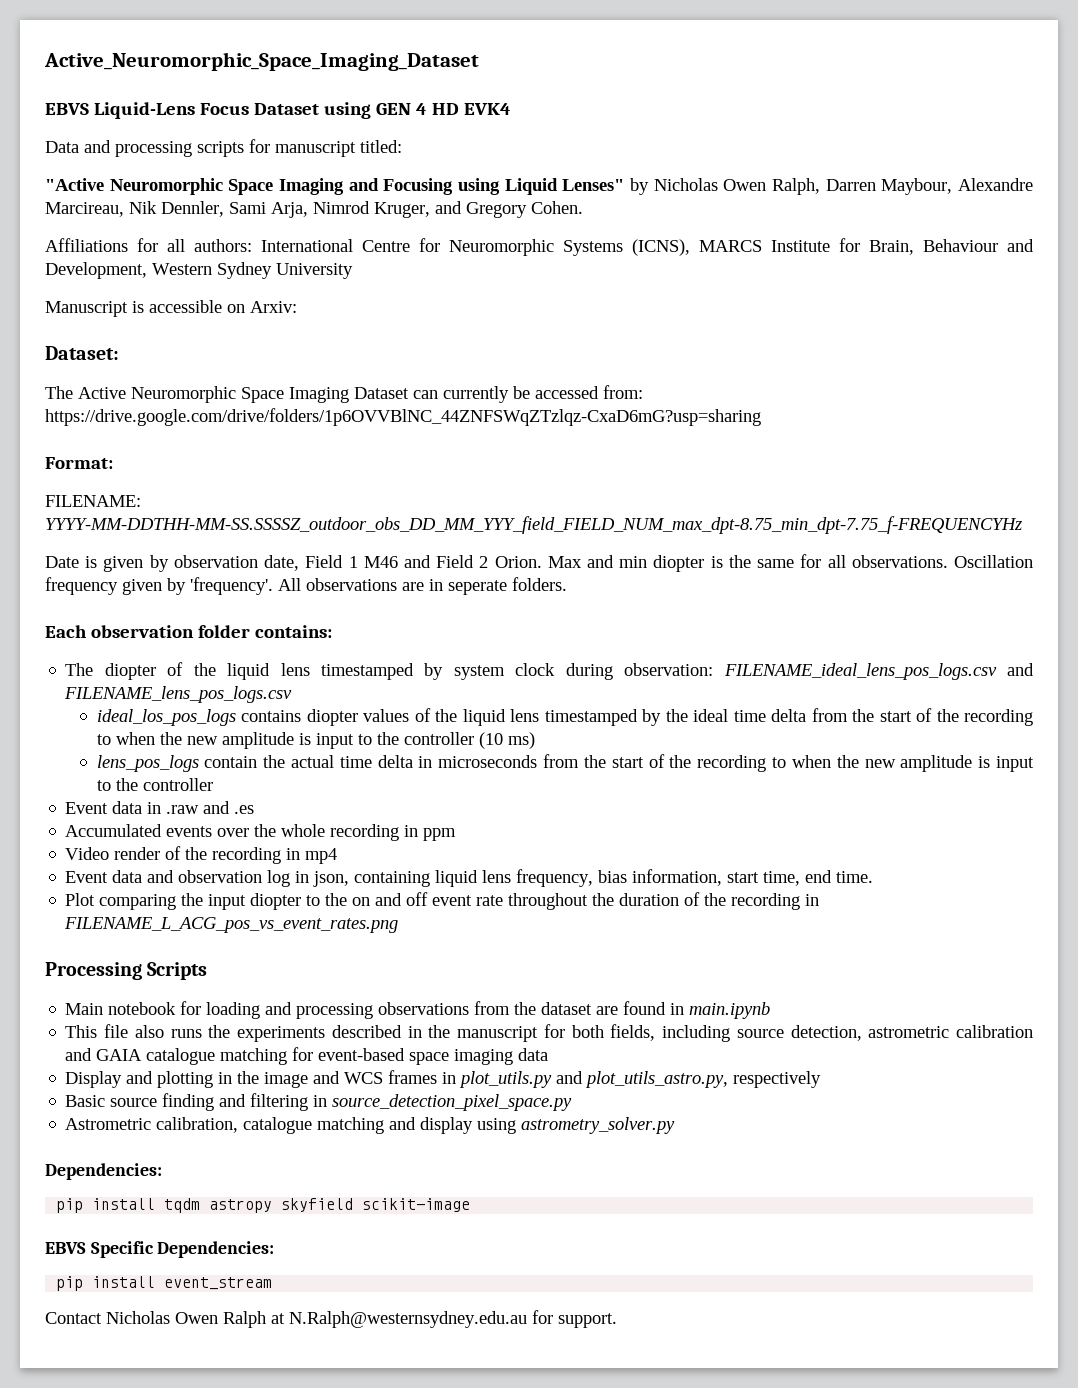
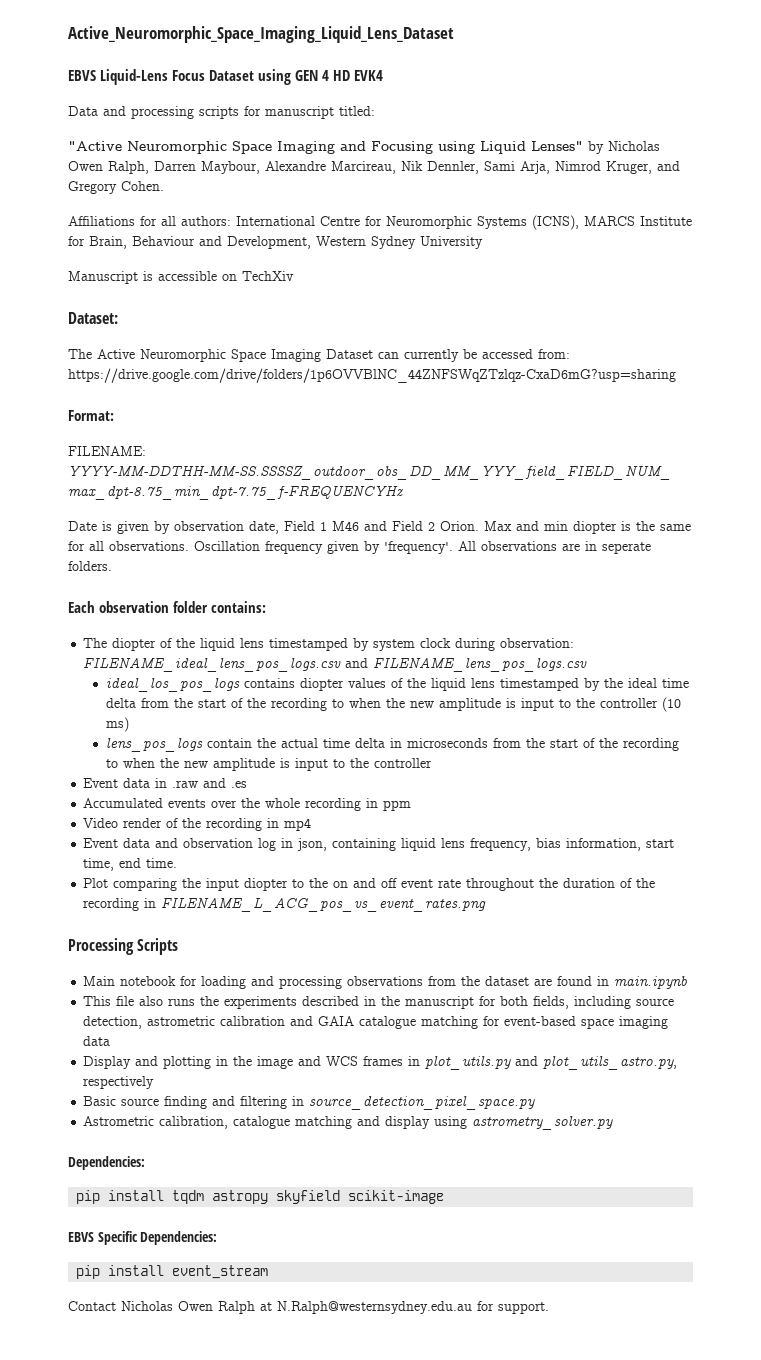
- Active_Neuromorphic_Space_Imaging_Dataset
+ Active_Neuromorphic_Space_Imaging_Liquid_Lens_Dataset
- Manuscript is accessible on Arxiv:
+ Manuscript is accessible on TechXiv

